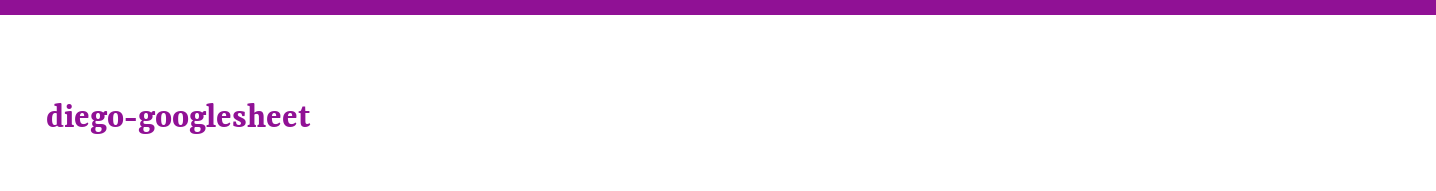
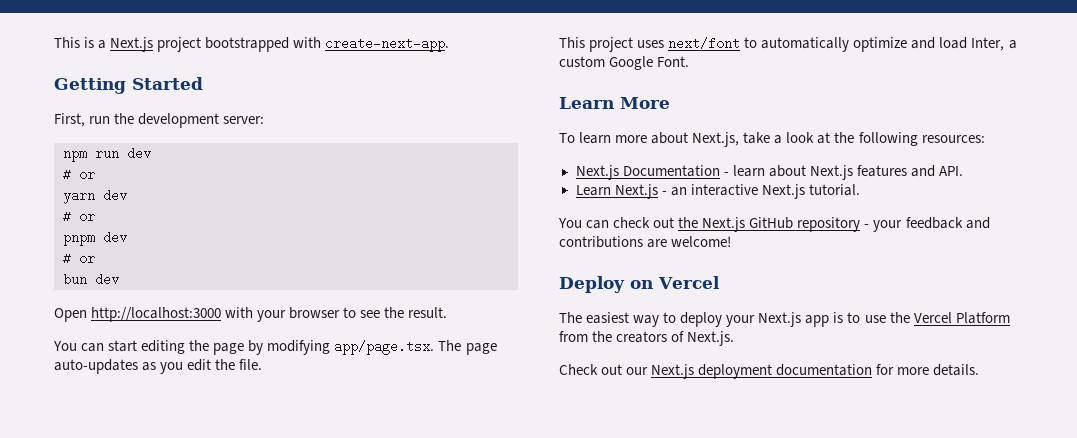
- diego-googlesheet
+ This is a Next.js project bootstrapped with create-next-app.
+ Getting Started
+ First, run the development server:
+ npm run dev
+ # or
+ yarn dev
+ # or
+ pnpm dev
+ # or
+ bun dev
+ Open http://localhost:3000 with your browser to see the result.
+ You can start editing the page by modifying app/page.tsx. The page auto-updates as you edit the file.
+ This project uses next/font to automatically optimize and load Inter, a custom Google Font.
+ Learn More
+ To learn more about Next.js, take a look at the following resources:
+ Next.js Documentation - learn about Next.js features and API.
+ Learn Next.js - an interactive Next.js tutorial.
+ You can check out the Next.js GitHub repository - your feedback and contributions are welcome!
+ Deploy on Vercel
+ The easiest way to deploy your Next.js app is to use the Vercel Platform from the creators of Next.js.
+ Check out our Next.js deployment documentation for more details.

